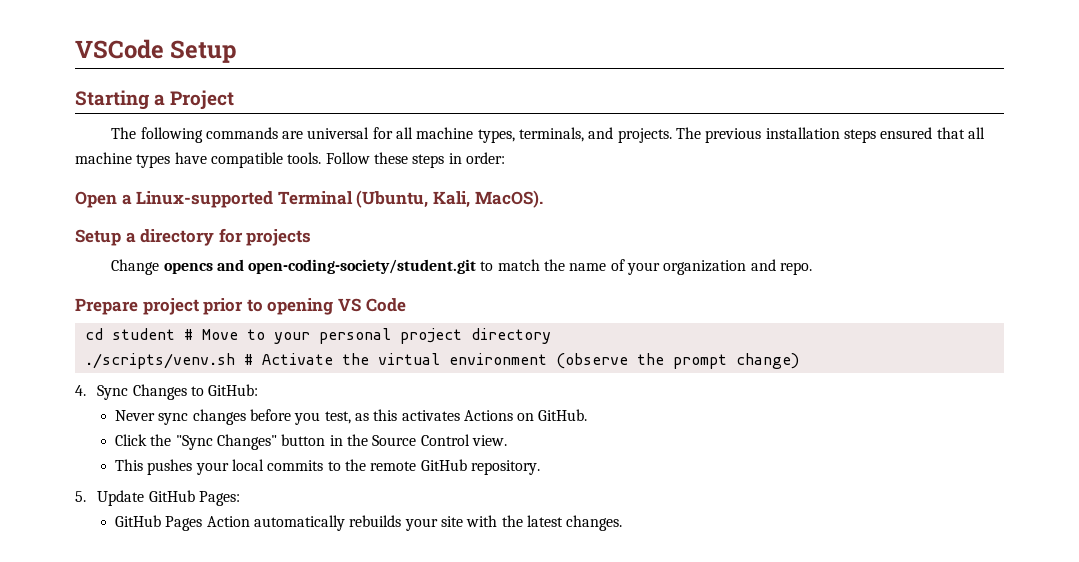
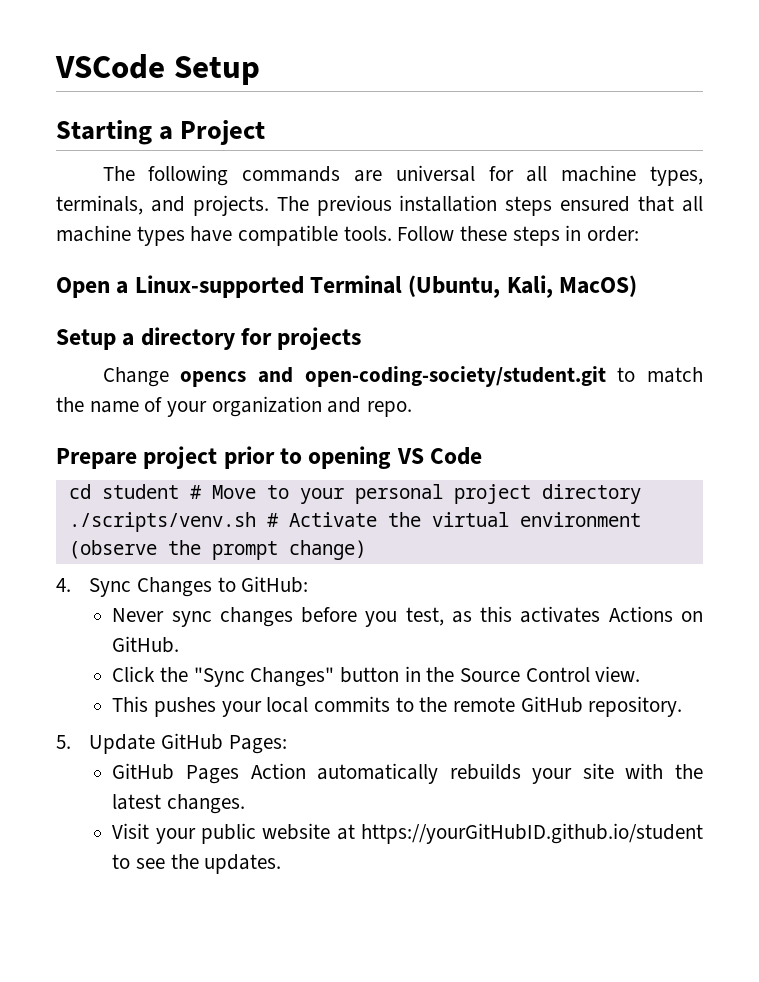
- Open a Linux-supported Terminal (Ubuntu, Kali, MacOS).
+ Open a Linux-supported Terminal (Ubuntu, Kali, MacOS)
+ Visit your public website at https://yourGitHubID.github.io/student to see the updates.

